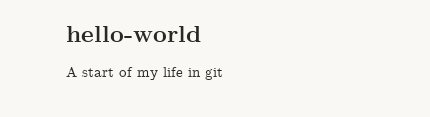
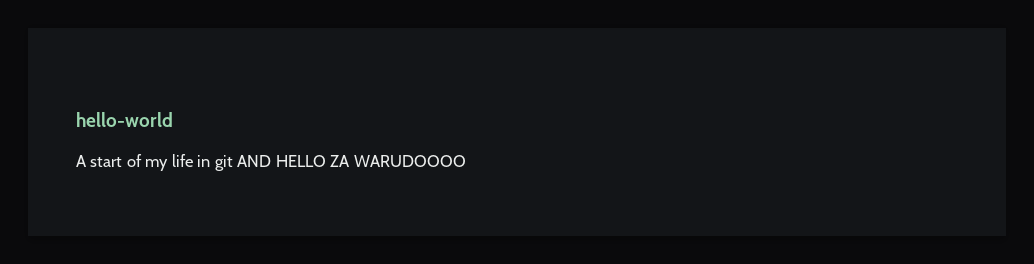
- A start of my life in git
+ A start of my life in git AND HELLO ZA WARUDOOOO

